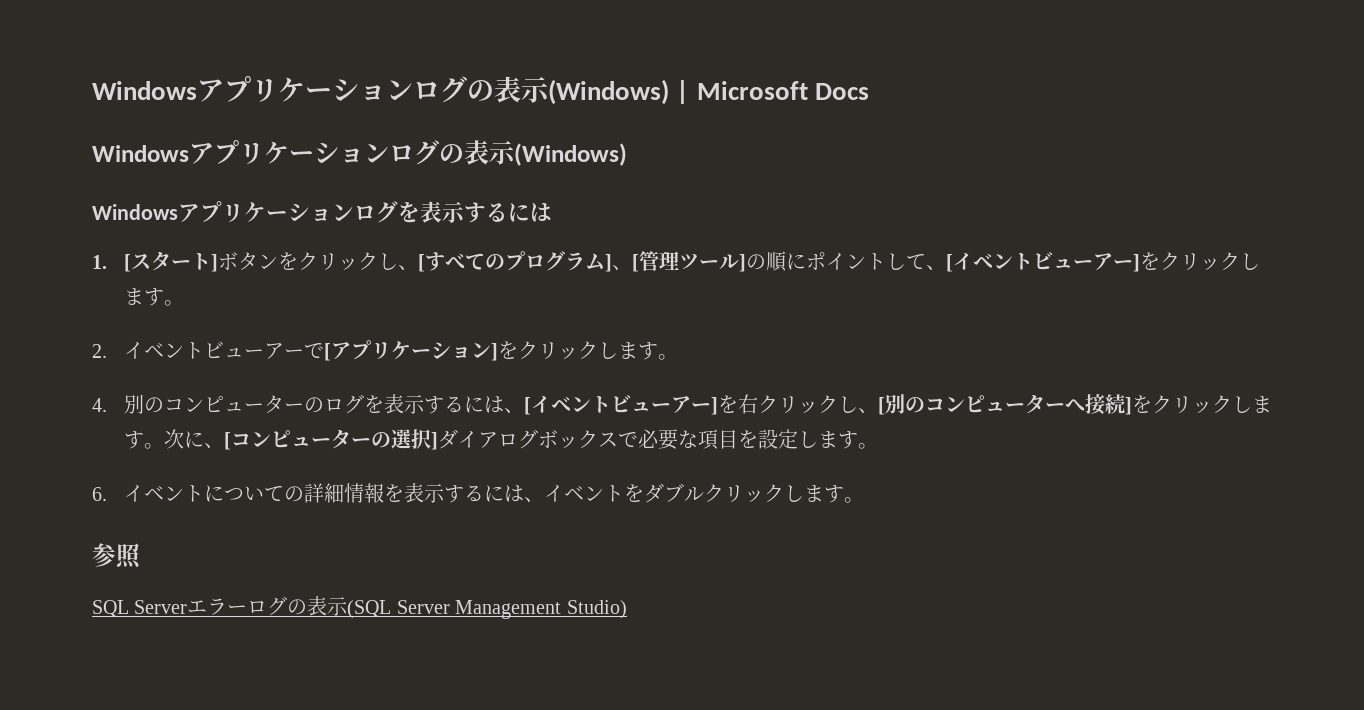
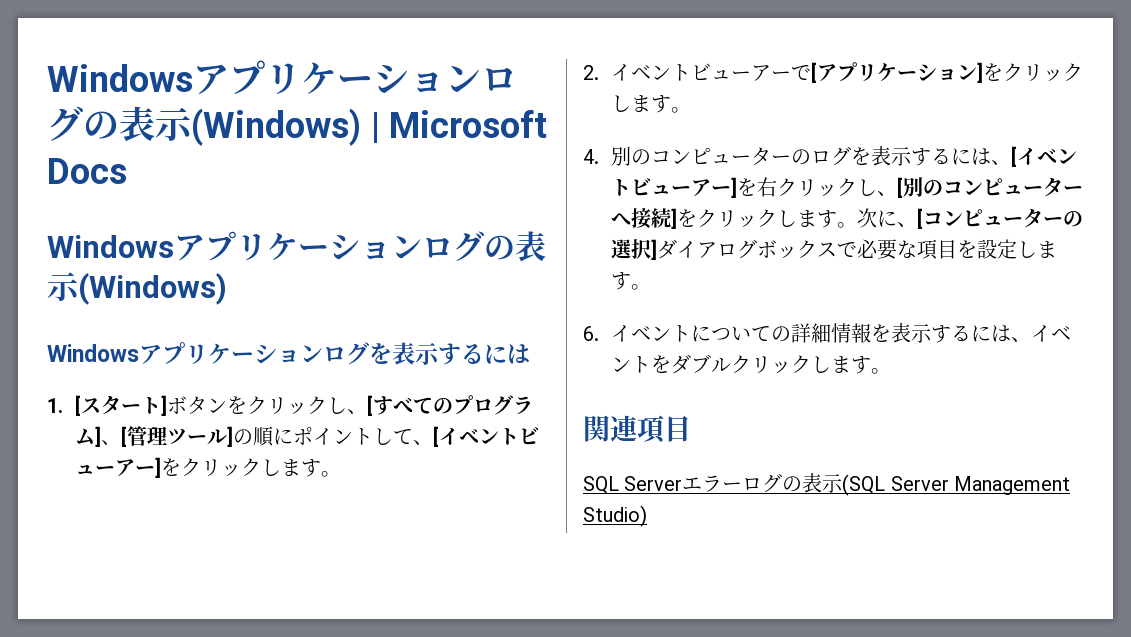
- 参照
+ 関連項目

